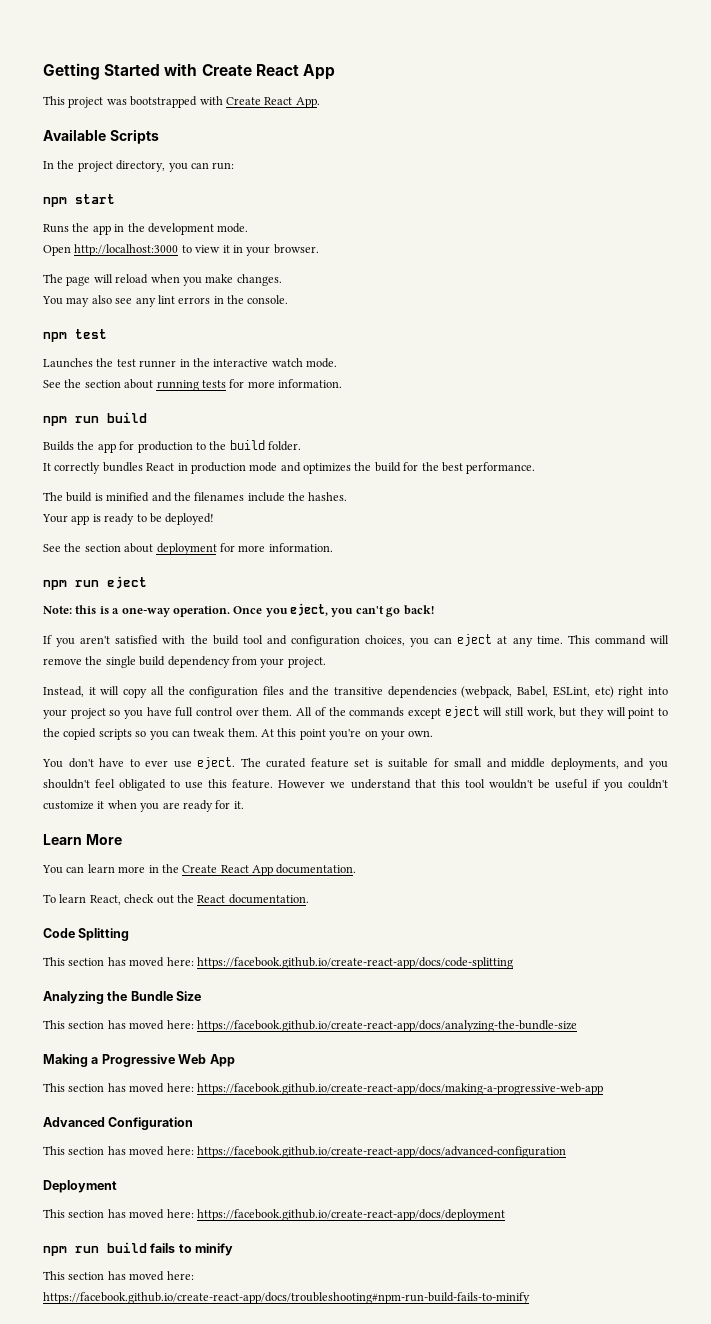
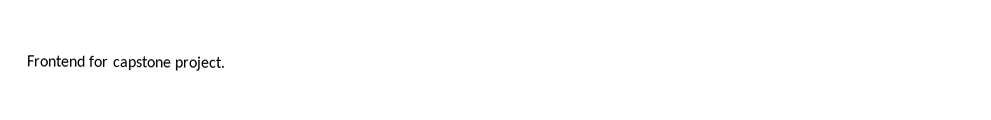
- Getting Started with Create React App
- This project was bootstrapped with Create React App.
- Available Scripts
- In the project directory, you can run:
- npm start
- Runs the app in the development mode.
- Open http://localhost:3000 to view it in your browser.
- The page will reload when you make changes.
- You may also see any lint errors in the console.
- npm test
- Launches the test runner in the interactive watch mode.
- See the section about running tests for more information.
- npm run build
- Builds the app for production to the build folder.
- It correctly bundles React in production mode and optimizes the build for the best performance.
- The build is minified and the filenames include the hashes.
- Your app is ready to be deployed!
- See the section about deployment for more information.
- npm run eject
- Note: this is a one-way operation. Once you eject, you can't go back!
- If you aren't satisfied with the build tool and configuration choices, you can eject at any time. This command will remove the single build dependency from your project.
- Instead, it will copy all the configuration files and the transitive dependencies (webpack, Babel, ESLint, etc) right into your project so you have full control over them. All of the commands except eject will still work, but they will point to the copied scripts so you can tweak them. At this point you're on your own.
- You don't have to ever use eject. The curated feature set is suitable for small and middle deployments, and you shouldn't feel obligated to use this feature. However we understand that this tool wouldn't be useful if you couldn't customize it when you are ready for it.
- Learn More
- You can learn more in the Create React App documentation.
- To learn React, check out the React documentation.
- Code Splitting
- This section has moved here: https://facebook.github.io/create-react-app/docs/code-splitting
- Analyzing the Bundle Size
- This section has moved here: https://facebook.github.io/create-react-app/docs/analyzing-the-bundle-size
- Making a Progressive Web App
- This section has moved here: https://facebook.github.io/create-react-app/docs/making-a-progressive-web-app
- Advanced Configuration
- This section has moved here: https://facebook.github.io/create-react-app/docs/advanced-configuration
- Deployment
- This section has moved here: https://facebook.github.io/create-react-app/docs/deployment
- npm run build fails to minify
- This section has moved here: https://facebook.github.io/create-react-app/docs/troubleshooting#npm-run-build-fails-to-minify
+ Frontend for capstone project.

